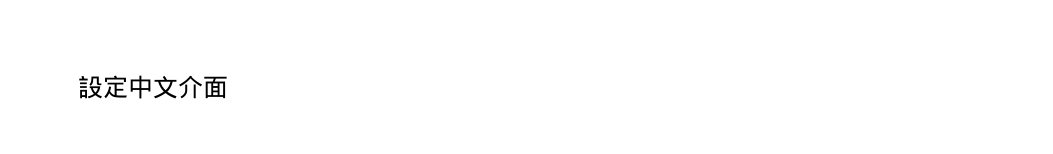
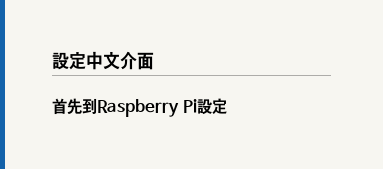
+ 首先到Raspberry Pi設定

